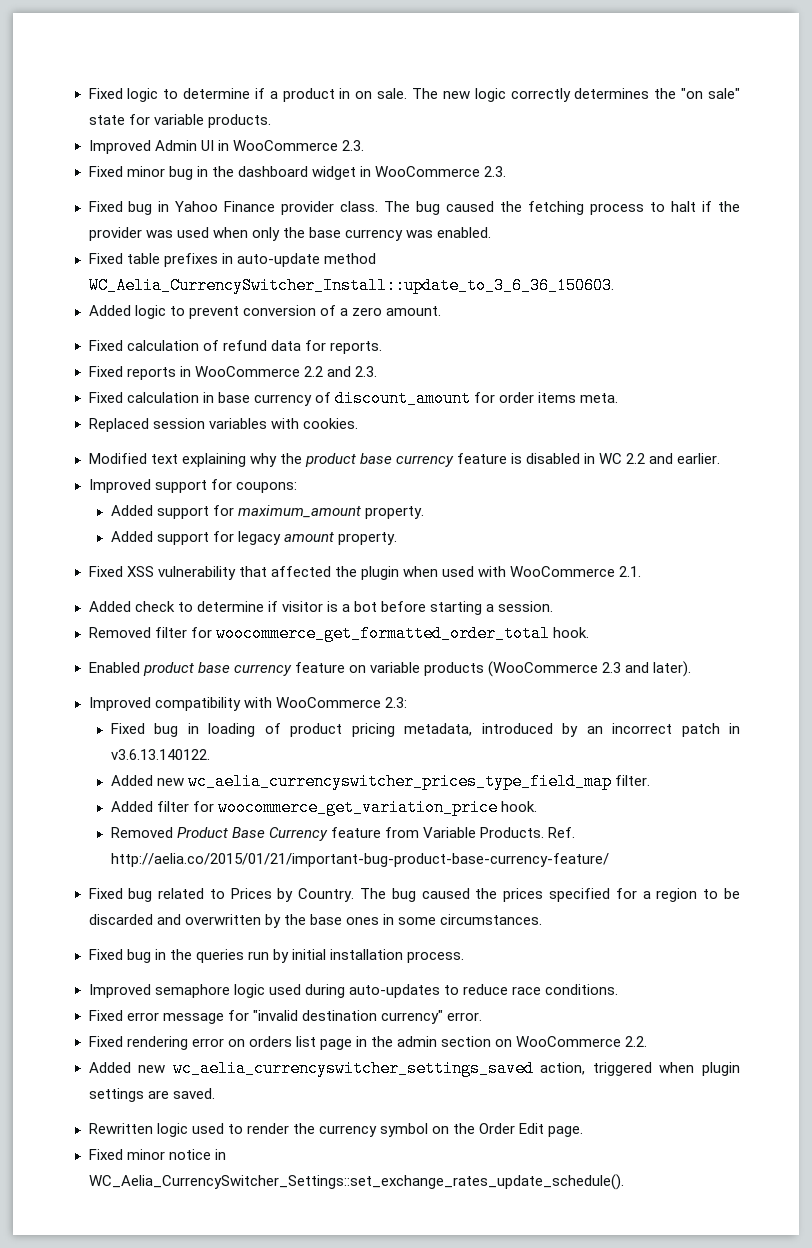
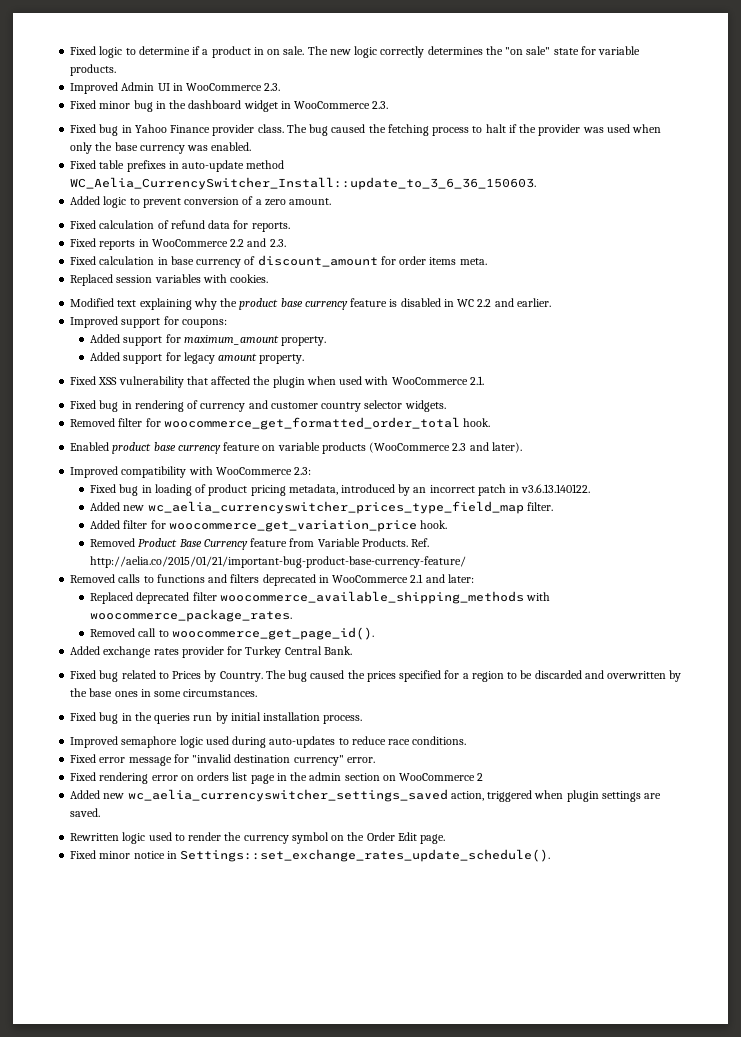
- Added check to determine if visitor is a bot before starting a session.
+ Fixed bug in rendering of currency and customer country selector widgets.
+ Removed calls to functions and filters deprecated in WooCommerce 2.1 and later:
+ Replaced deprecated filter woocommerce_available_shipping_methods with woocommerce_package_rates.
+ Removed call to woocommerce_get_page_id().
+ Added exchange rates provider for Turkey Central Bank.
- Fixed rendering error on orders list page in the admin section on WooCommerce 2.2.
+ Fixed rendering error on orders list page in the admin section on WooCommerce 2
- Fixed minor notice in WC_Aelia_CurrencySwitcher_Settings::set_exchange_rates_update_schedule().
+ Fixed minor notice in Settings::set_exchange_rates_update_schedule().

